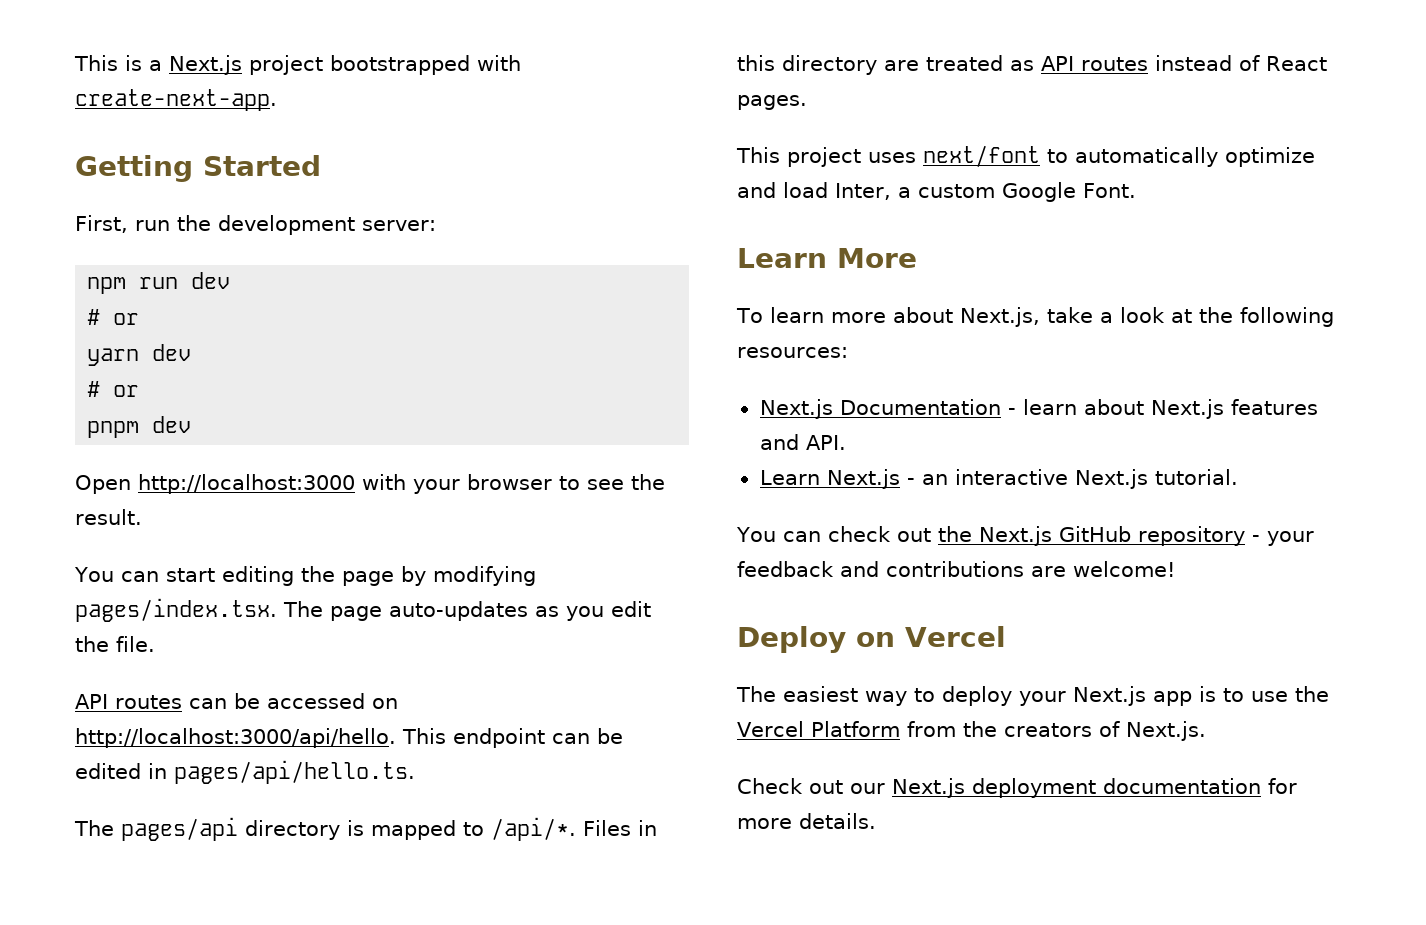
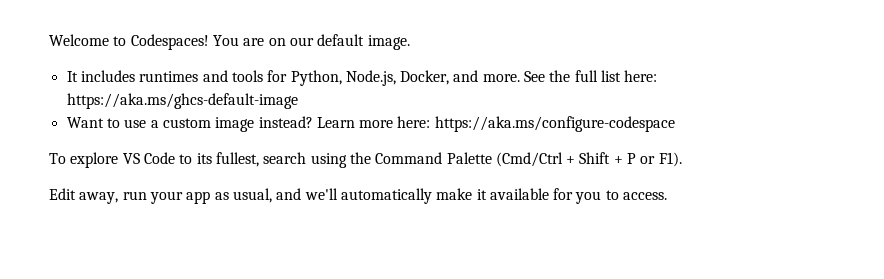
- This is a Next.js project bootstrapped with create-next-app.
- Getting Started
- First, run the development server:
- npm run dev
- # or
- yarn dev
- # or
- pnpm dev
- Open http://localhost:3000 with your browser to see the result.
- You can start editing the page by modifying pages/index.tsx. The page auto-updates as you edit the file.
- API routes can be accessed on http://localhost:3000/api/hello. This endpoint can be edited in pages/api/hello.ts.
- The pages/api directory is mapped to /api/*. Files in this directory are treated as API routes instead of React pages.
- This project uses next/font to automatically optimize and load Inter, a custom Google Font.
- Learn More
- To learn more about Next.js, take a look at the following resources:
- Next.js Documentation - learn about Next.js features and API.
- Learn Next.js - an interactive Next.js tutorial.
- You can check out the Next.js GitHub repository - your feedback and contributions are welcome!
- Deploy on Vercel
- The easiest way to deploy your Next.js app is to use the Vercel Platform from the creators of Next.js.
- Check out our Next.js deployment documentation for more details.
+ Welcome to Codespaces! You are on our default image.
+ It includes runtimes and tools for Python, Node.js, Docker, and more. See the full list here: https://aka.ms/ghcs-default-image
+ Want to use a custom image instead? Learn more here: https://aka.ms/configure-codespace
+ To explore VS Code to its fullest, search using the Command Palette (Cmd/Ctrl + Shift + P or F1).
+ Edit away, run your app as usual, and we'll automatically make it available for you to access.

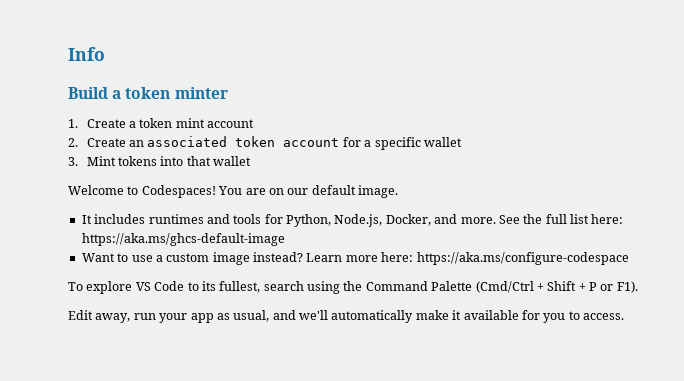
+ Info
+ Build a token minter
+ 1. Create a token mint account
+ 2. Create an associated token account for a specific wallet
+ 3. Mint tokens into that wallet

